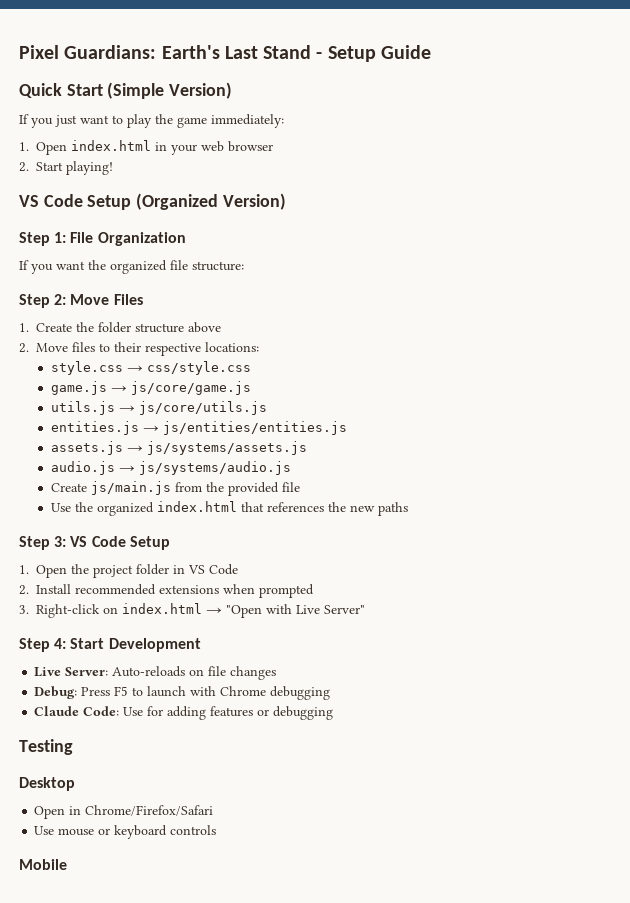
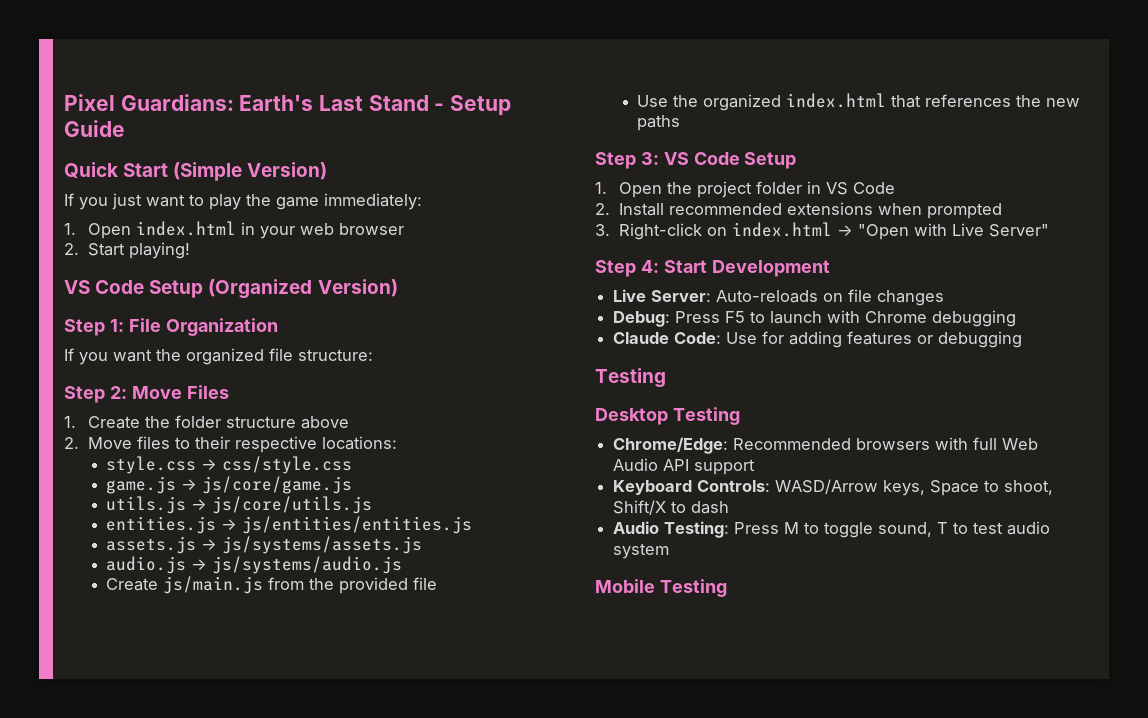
- Desktop
- Open in Chrome/Firefox/Safari
- Use mouse or keyboard controls
+ Desktop Testing
+ Chrome/Edge: Recommended browsers with full Web Audio API support
+ Keyboard Controls: WASD/Arrow keys, Space to shoot, Shift/X to dash
+ Audio Testing: Press M to toggle sound, T to test audio system
- Mobile
+ Mobile Testing

